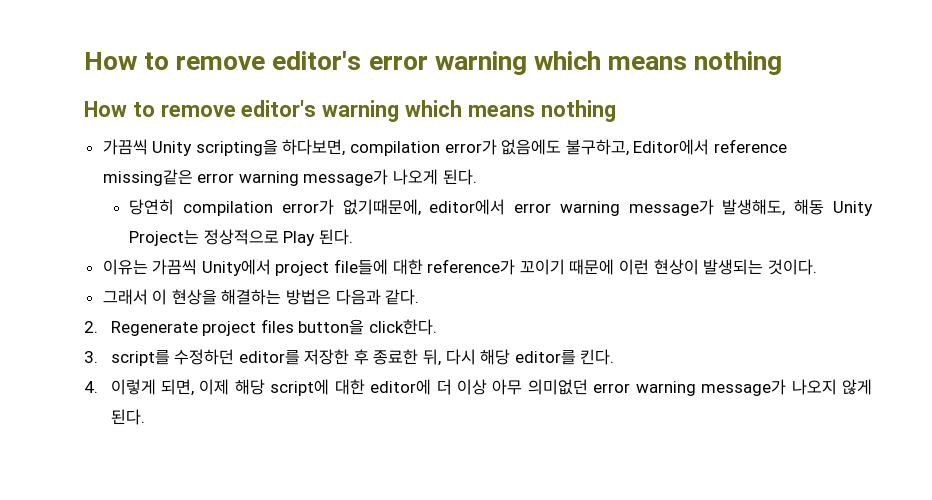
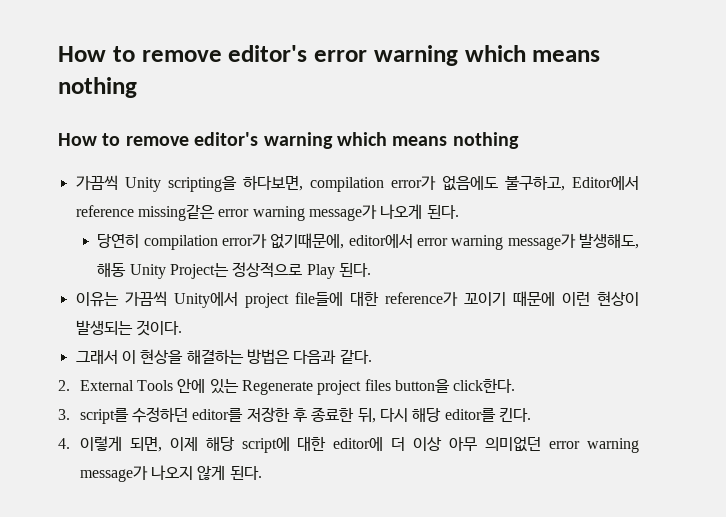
- 2. Regenerate project files button을 click한다.
+ 2. External Tools 안에 있는 Regenerate project files button을 click한다.

